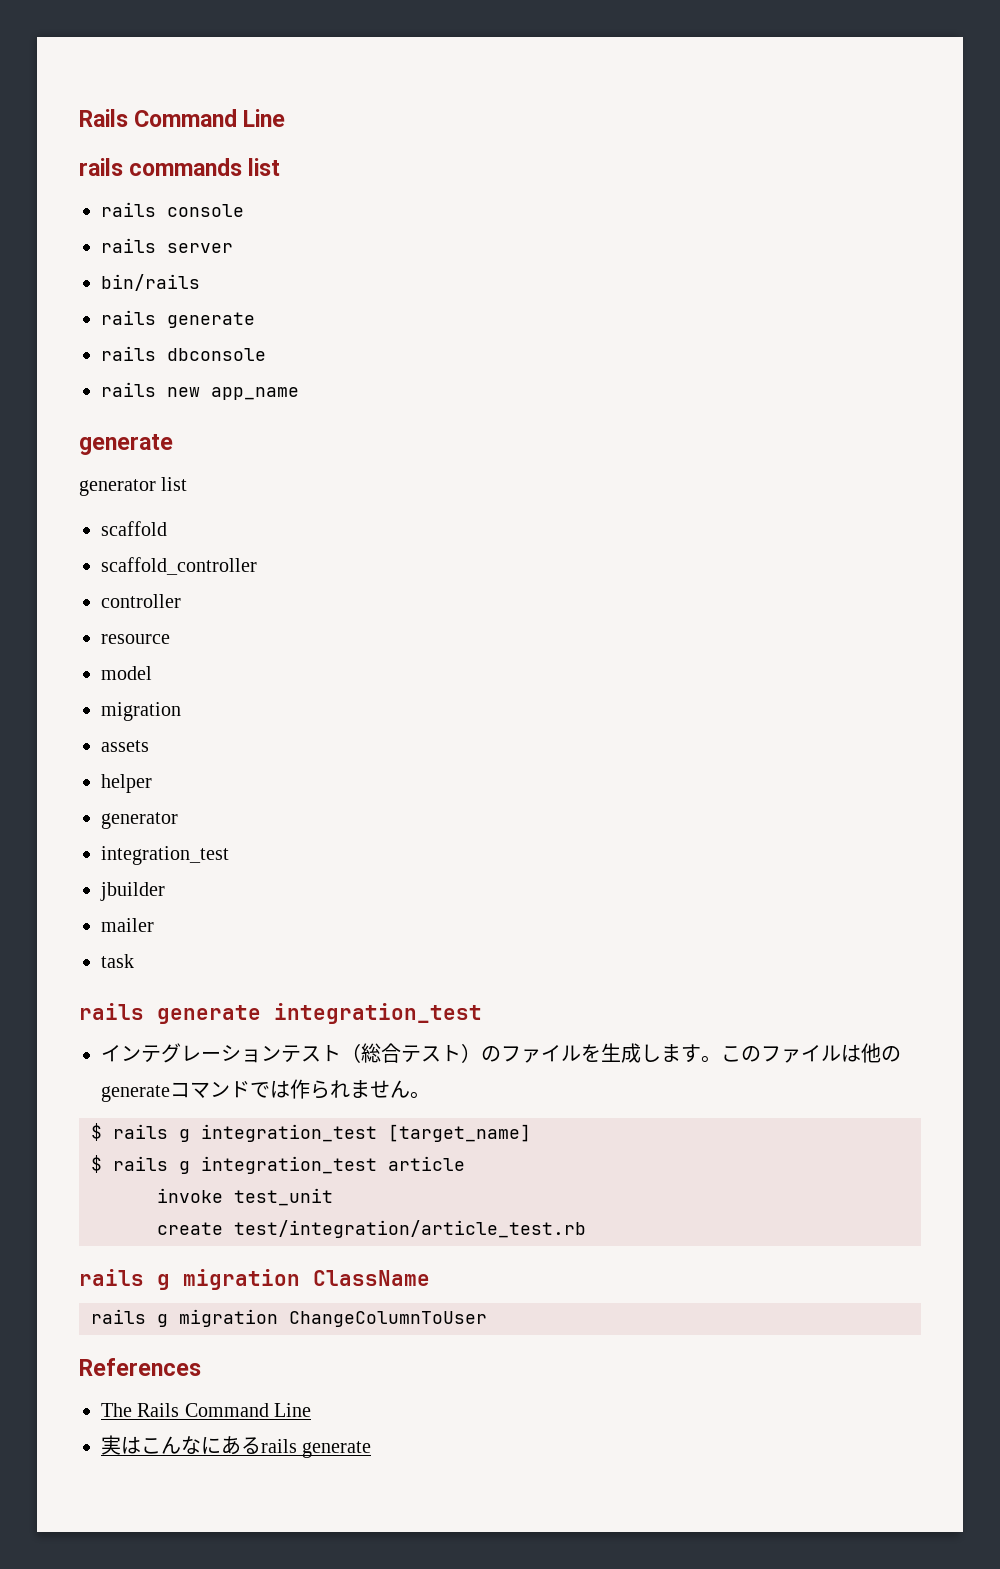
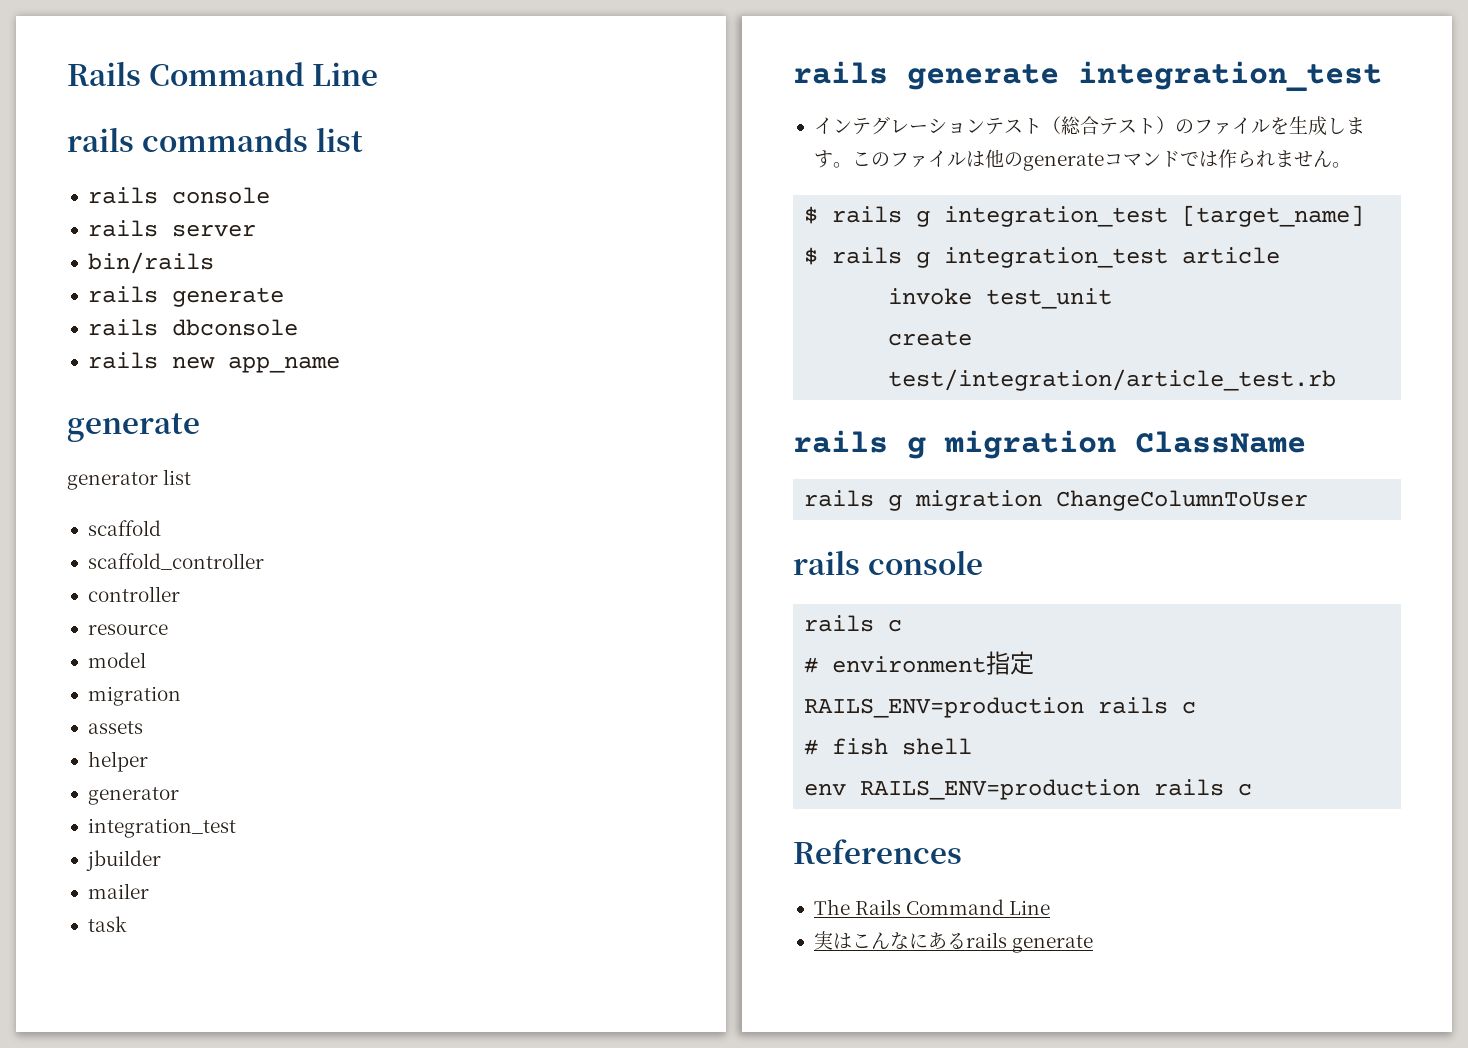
  rails g migration ChangeColumnToUser
+ rails console
+ rails c
+ # environment指定
+ RAILS_ENV=production rails c
+ # fish shell
+ env RAILS_ENV=production rails c

